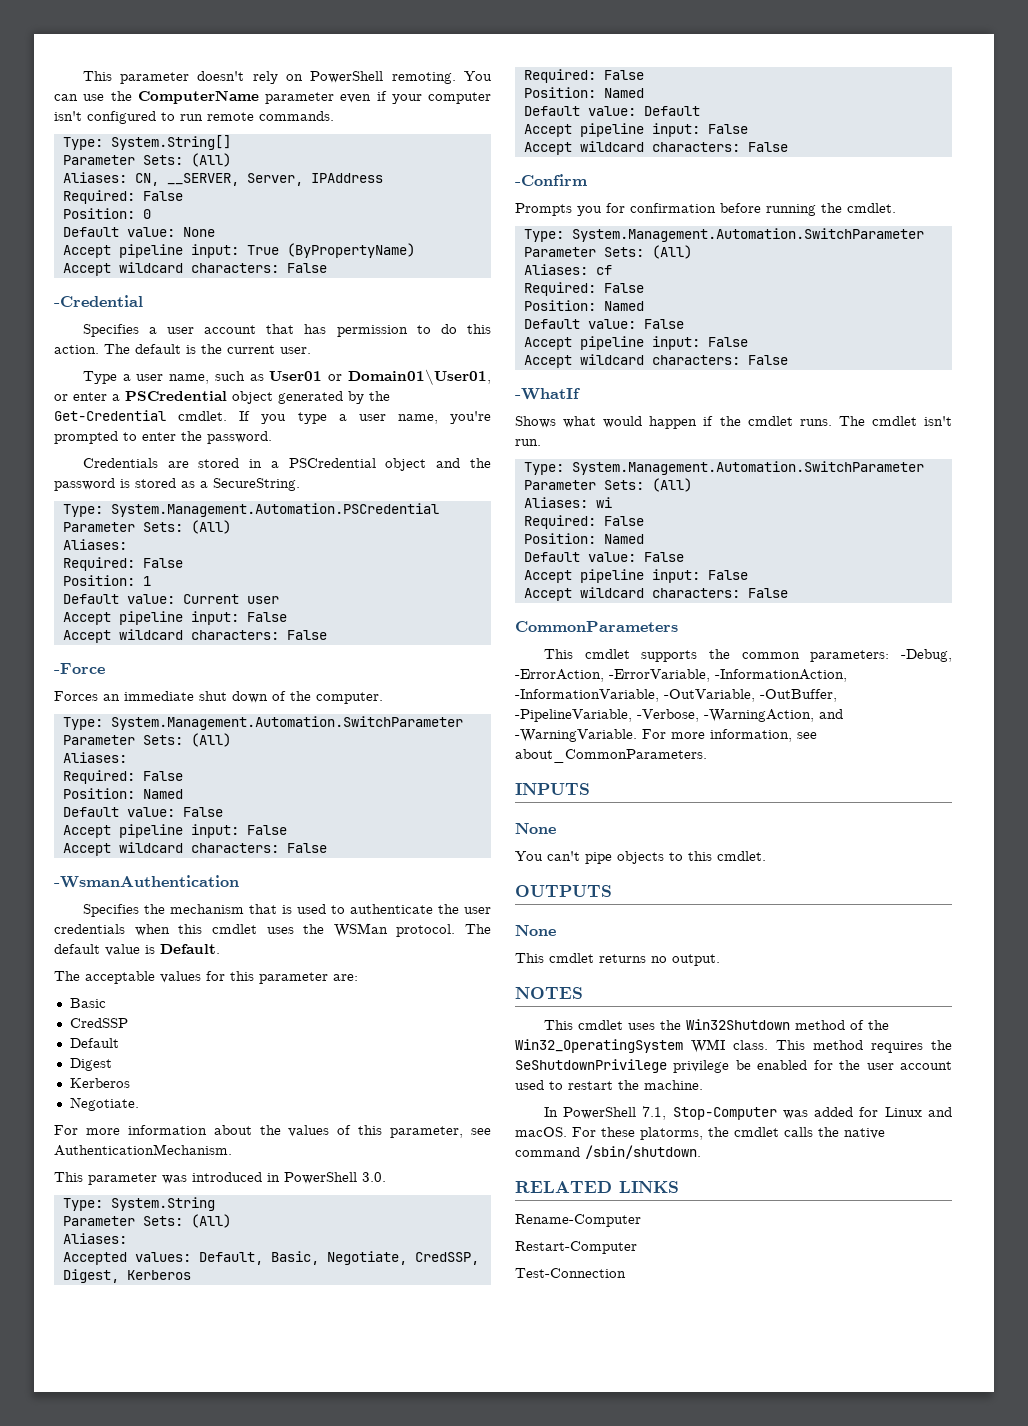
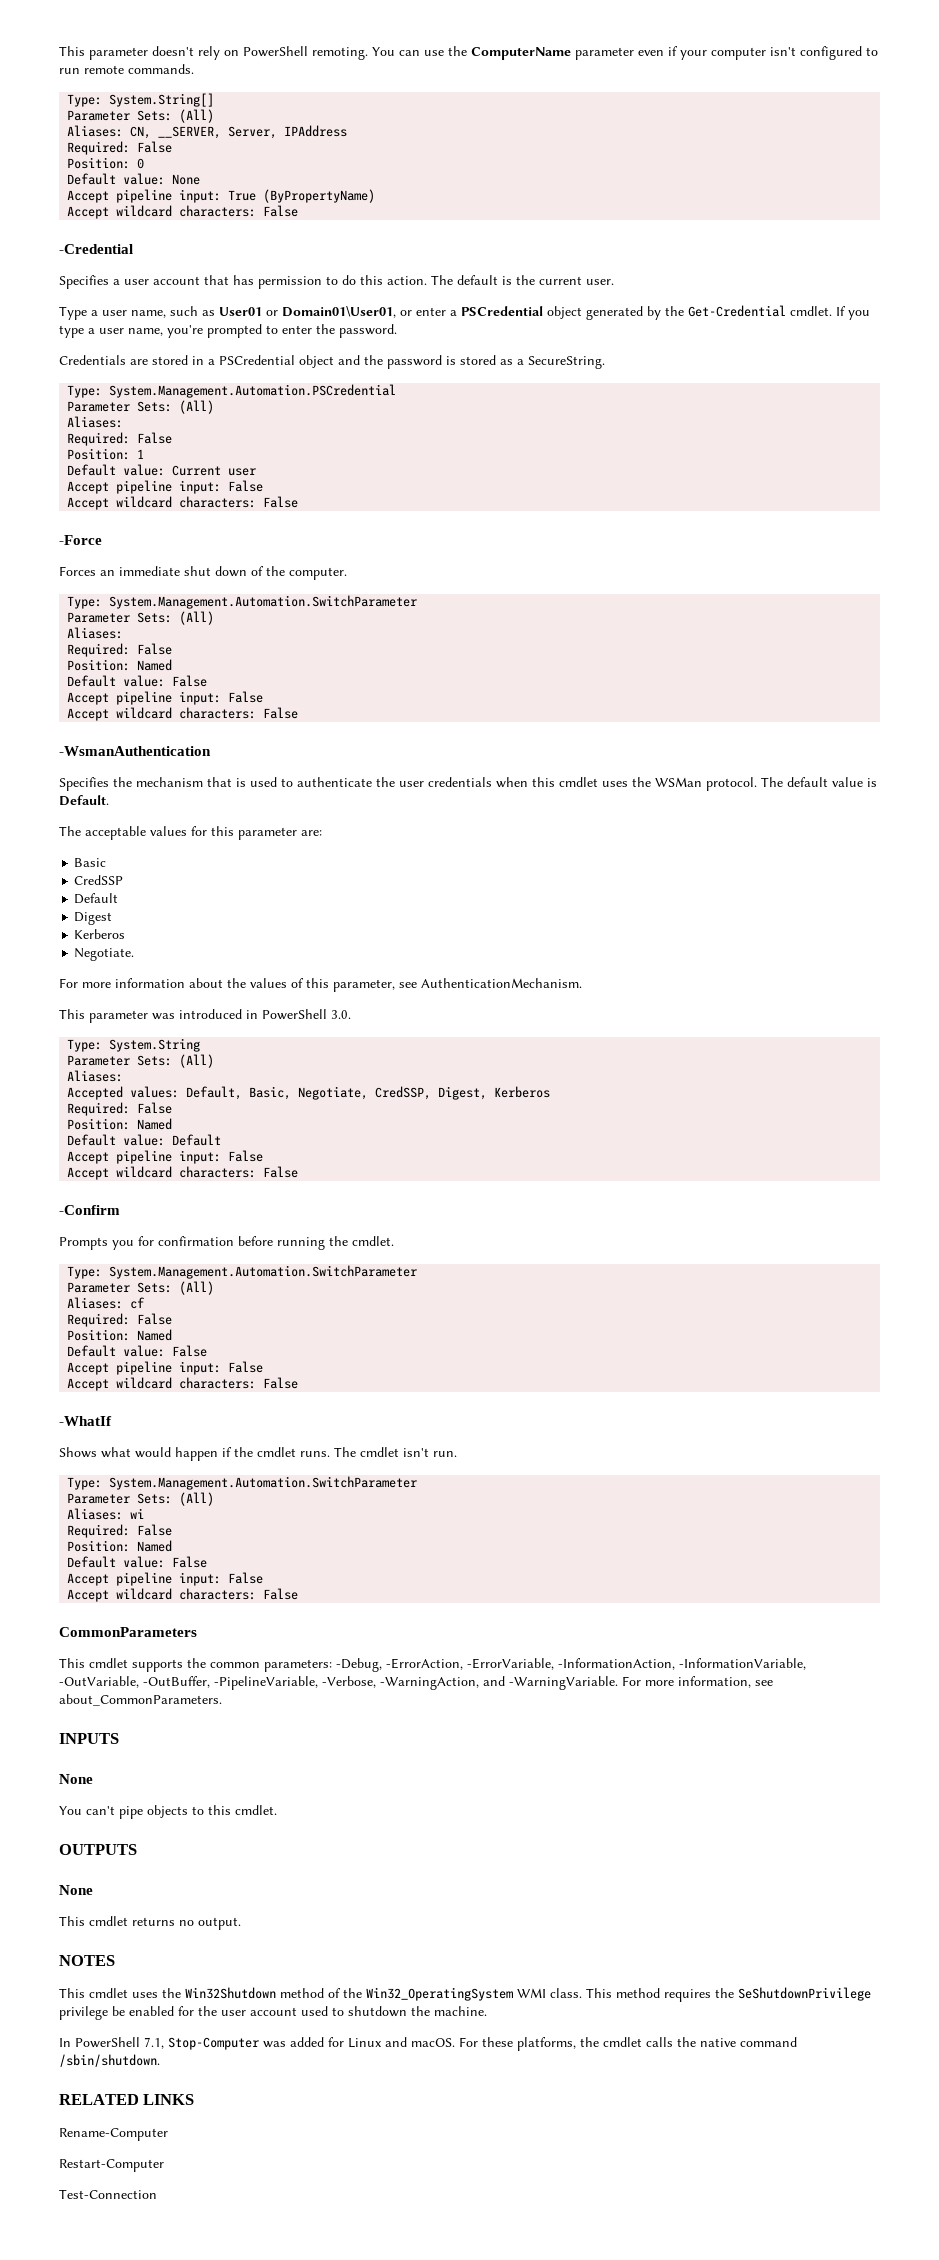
- This method requires the SeShutdownPrivilege privilege be enabled for the user account used to restart the machine.
+ This method requires the SeShutdownPrivilege privilege be enabled for the user account used to shutdown the machine.
- For these platorms, the cmdlet calls the native command /sbin/shutdown.
+ For these platforms, the cmdlet calls the native command /sbin/shutdown.

